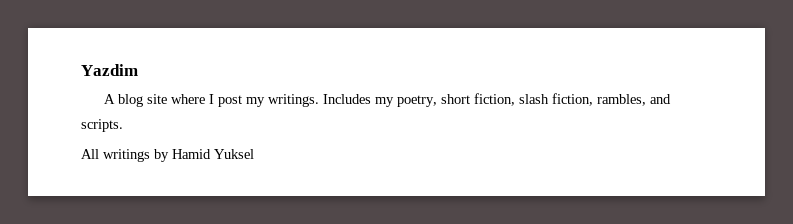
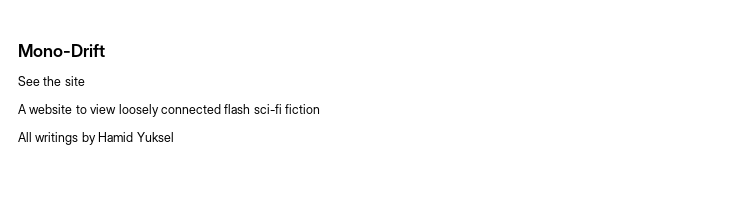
- Yazdim
- A blog site where I post my writings. Includes my poetry, short fiction, slash fiction, rambles, and scripts.
+ Mono-Drift
+ See the site
+ A website to view loosely connected flash sci-fi fiction

